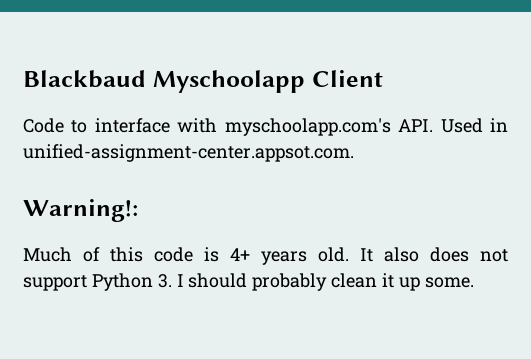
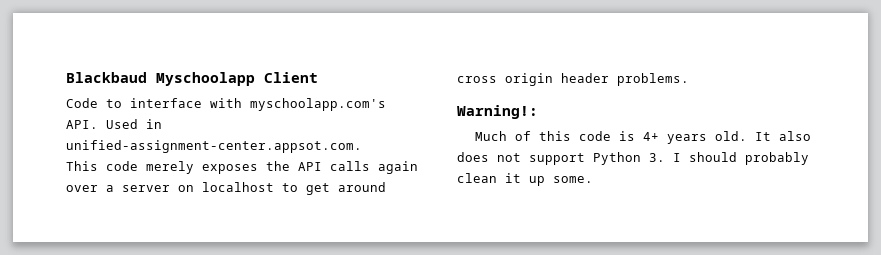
+ This code merely exposes the API calls again over a server on localhost to get around cross origin header problems.

